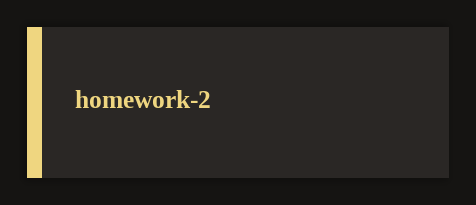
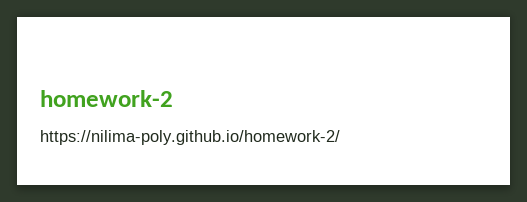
+ https://nilima-poly.github.io/homework-2/

